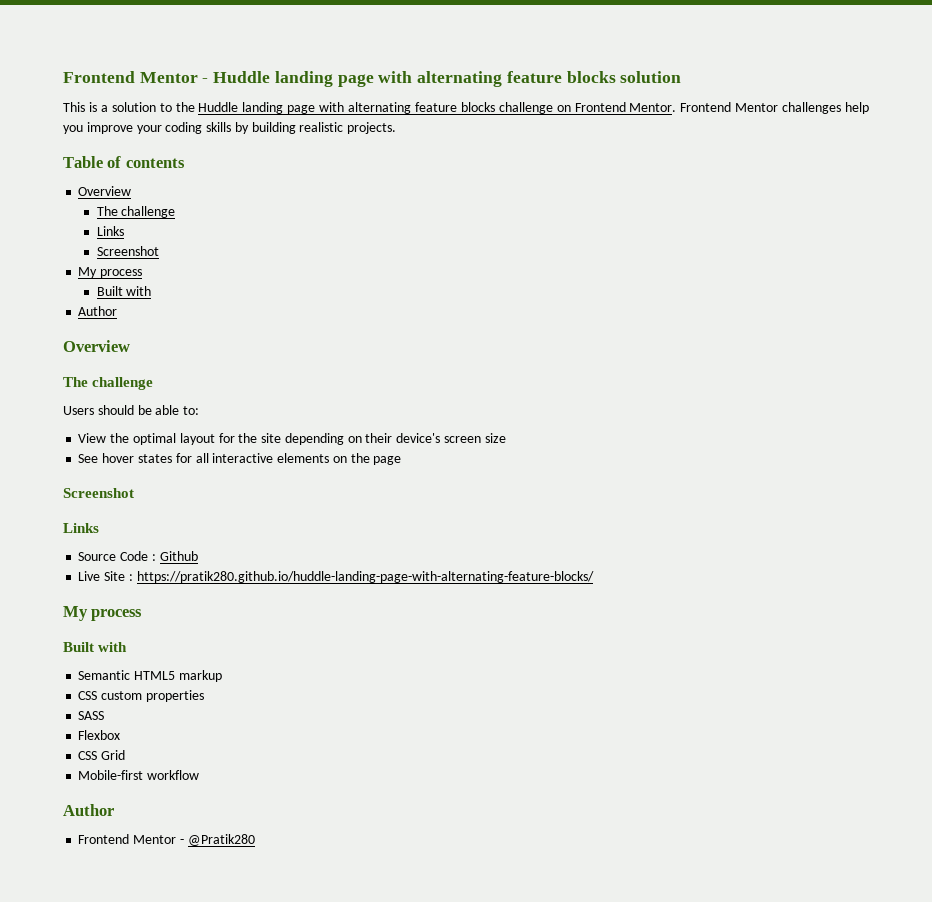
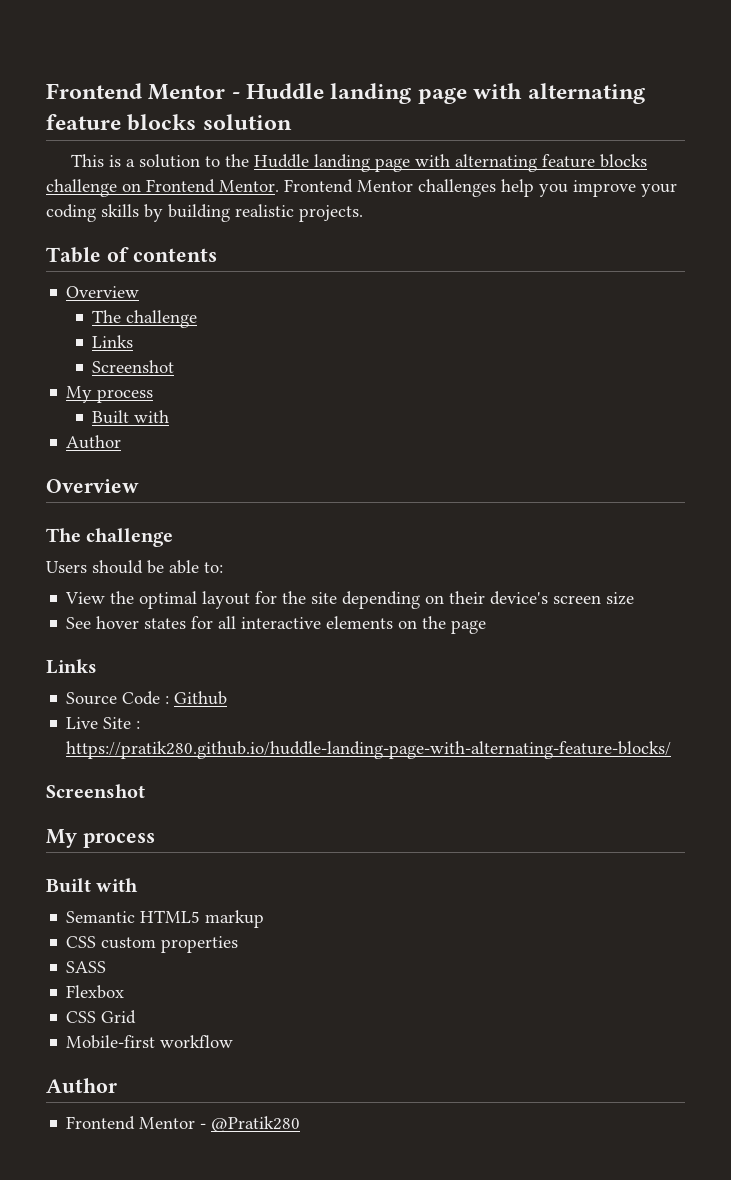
  See hover states for all interactive elements on the page
- Screenshot
  Live Site : https://pratik280.github.io/huddle-landing-page-with-alternating-feature-blocks/
+ Screenshot

